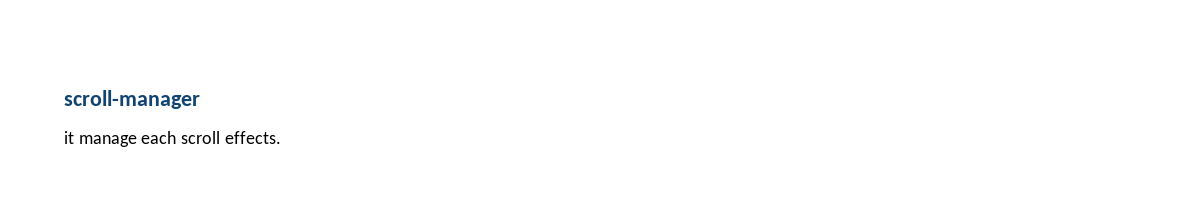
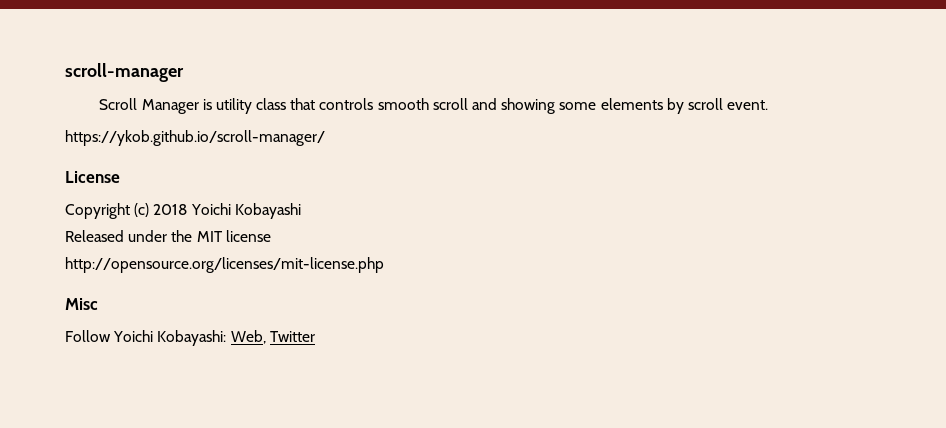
- it manage each scroll effects.
+ Scroll Manager is utility class that controls smooth scroll and showing some elements by scroll event.
+ https://ykob.github.io/scroll-manager/
+ License
+ Copyright (c) 2018 Yoichi Kobayashi
+ Released under the MIT license
+ http://opensource.org/licenses/mit-license.php
+ Misc
+ Follow Yoichi Kobayashi: Web, Twitter

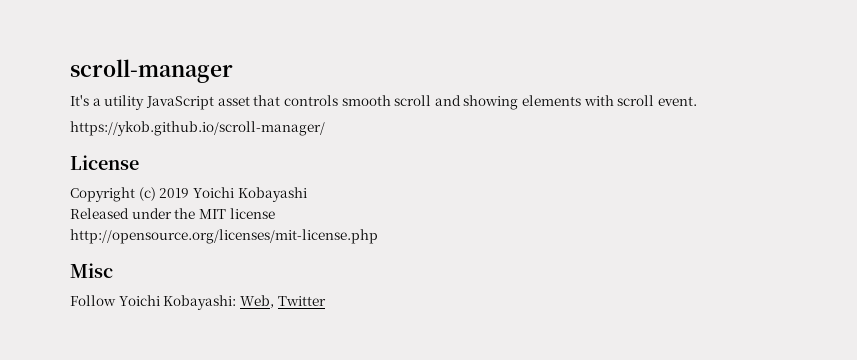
- Scroll Manager is utility class that controls smooth scroll and showing some elements by scroll event.
+ It's a utility JavaScript asset that controls smooth scroll and showing elements with scroll event.
- Copyright (c) 2018 Yoichi Kobayashi
+ Copyright (c) 2019 Yoichi Kobayashi

